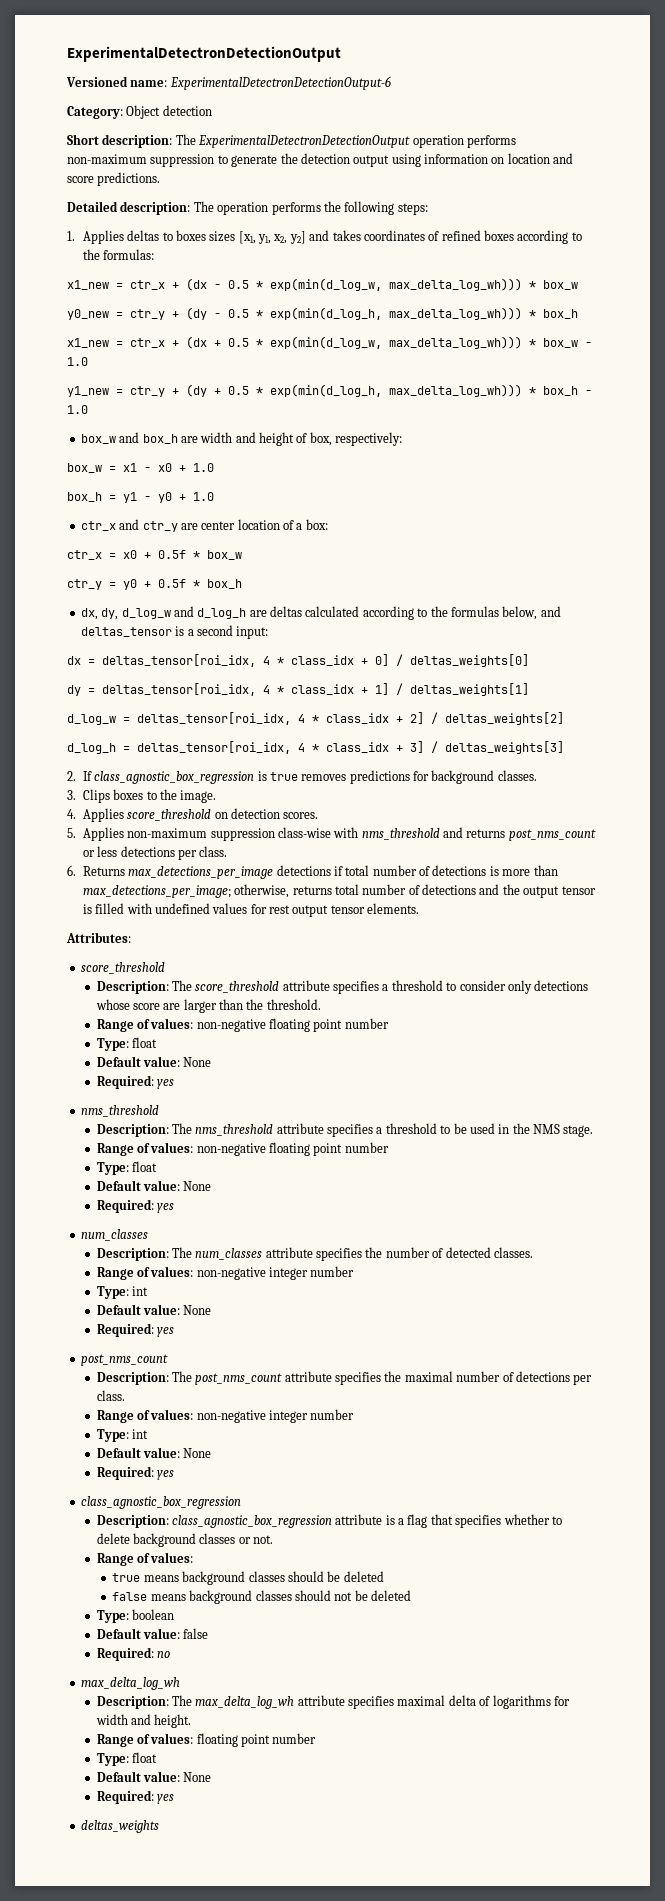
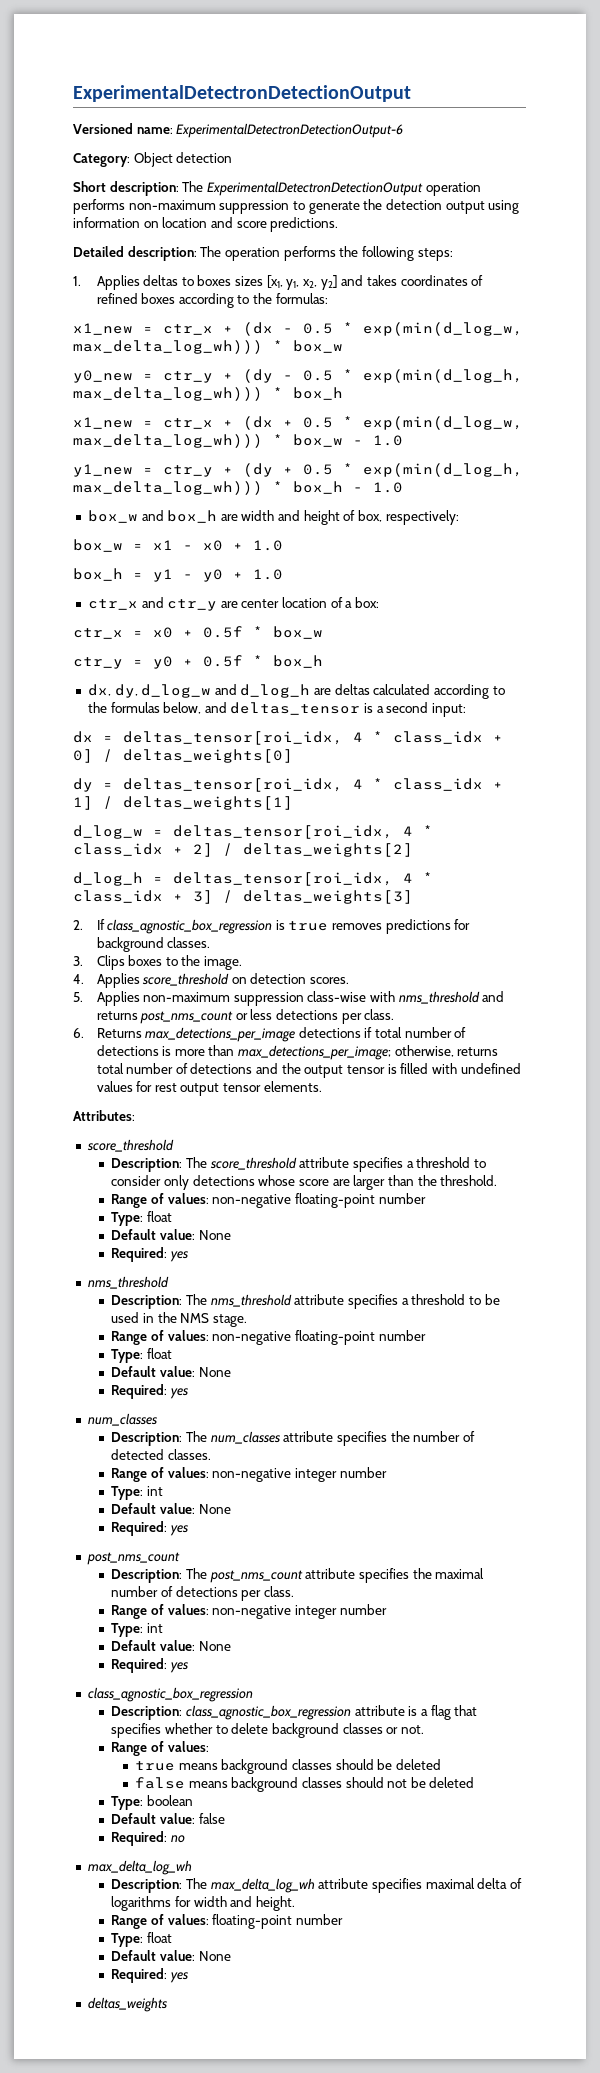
  Description: The score_threshold attribute specifies a threshold to consider only detections whose score are larger than the threshold.
- Range of values: non-negative floating point number
+ Range of values: non-negative floating-point number
  Description: The nms_threshold attribute specifies a threshold to be used in the NMS stage.
- Range of values: non-negative floating point number
+ Range of values: non-negative floating-point number
- Range of values: floating point number
+ Range of values: floating-point number

